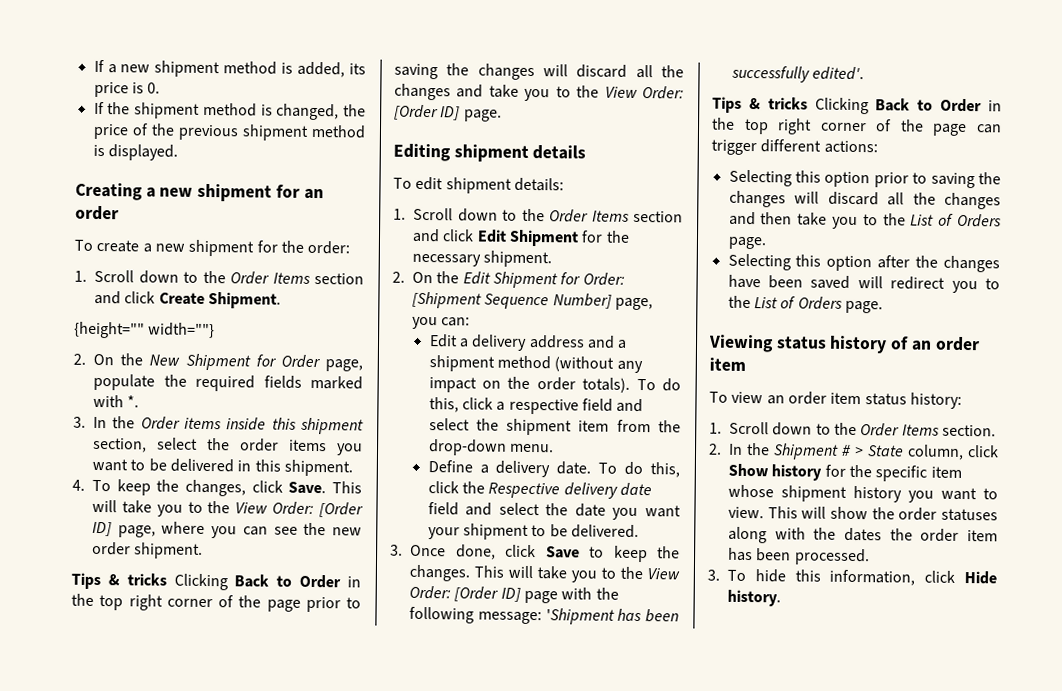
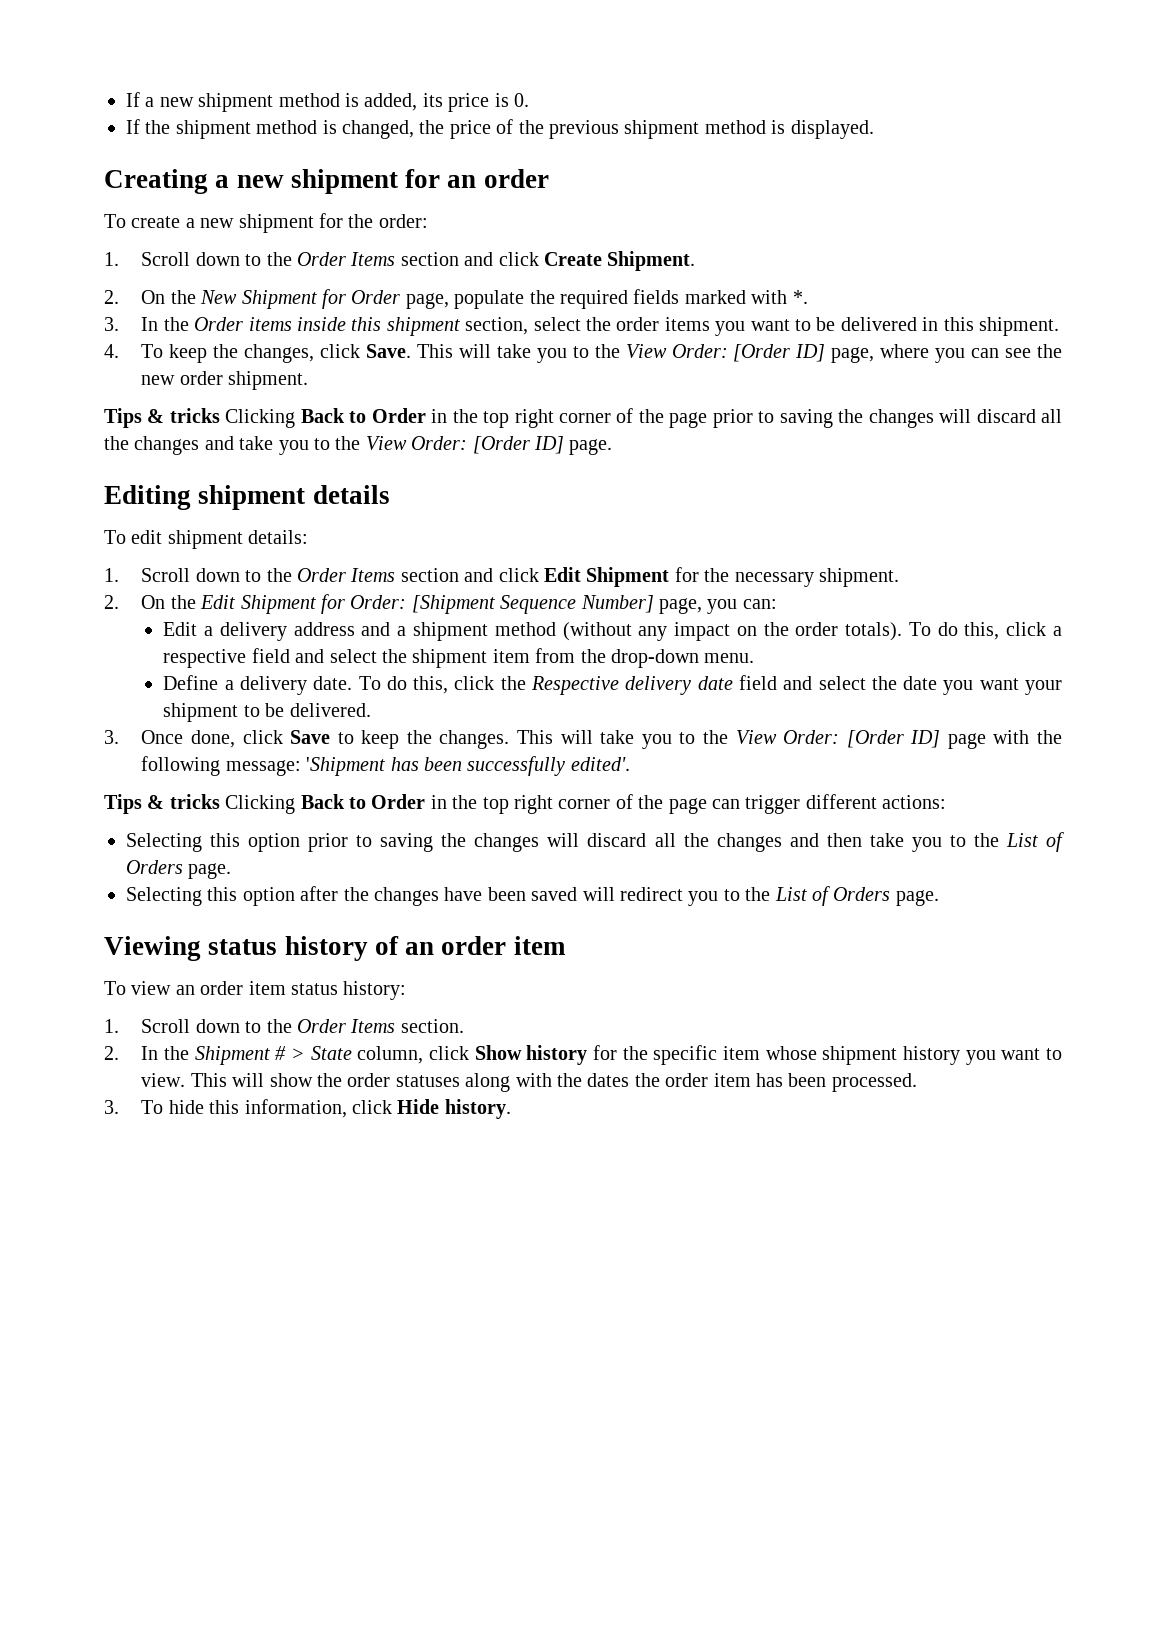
- {height="" width=""}

